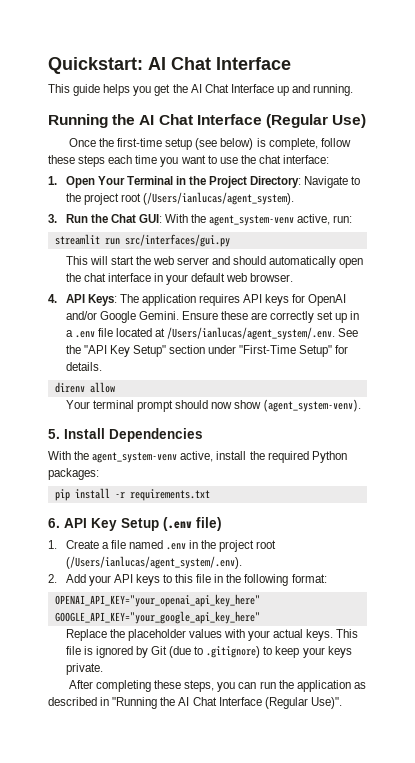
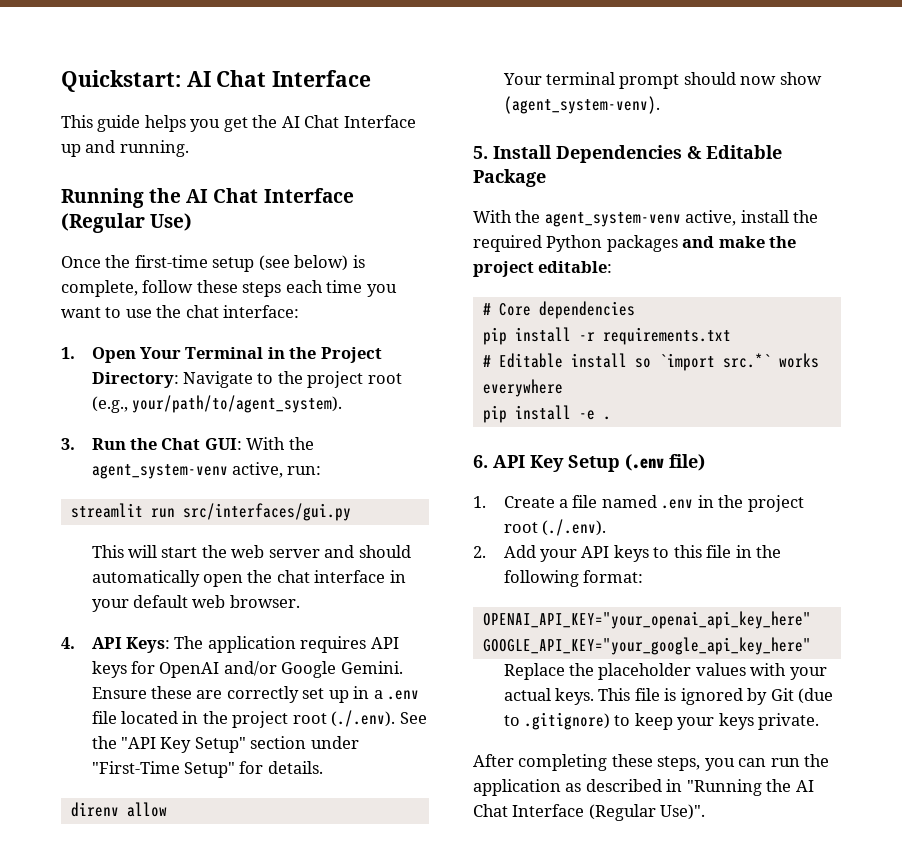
- 1. Open Your Terminal in the Project Directory: Navigate to the project root (/Users/ianlucas/agent_system).
+ 1. Open Your Terminal in the Project Directory: Navigate to the project root (e.g., your/path/to/agent_system).
- Ensure these are correctly set up in a .env file located at /Users/ianlucas/agent_system/.env. See the "API Key Setup" section under "First-Time Setup" for details.
+ Ensure these are correctly set up in a .env file located in the project root (./.env). See the "API Key Setup" section under "First-Time Setup" for details.
- 5. Install Dependencies
+ 5. Install Dependencies & Editable Package
- With the agent_system-venv active, install the required Python packages:
+ With the agent_system-venv active, install the required Python packages and make the project editable:
+ # Core dependencies
  pip install -r requirements.txt
+ # Editable install so `import src.*` works everywhere
+ pip install -e .
- 1. Create a file named .env in the project root (/Users/ianlucas/agent_system/.env).
+ 1. Create a file named .env in the project root (./.env).

